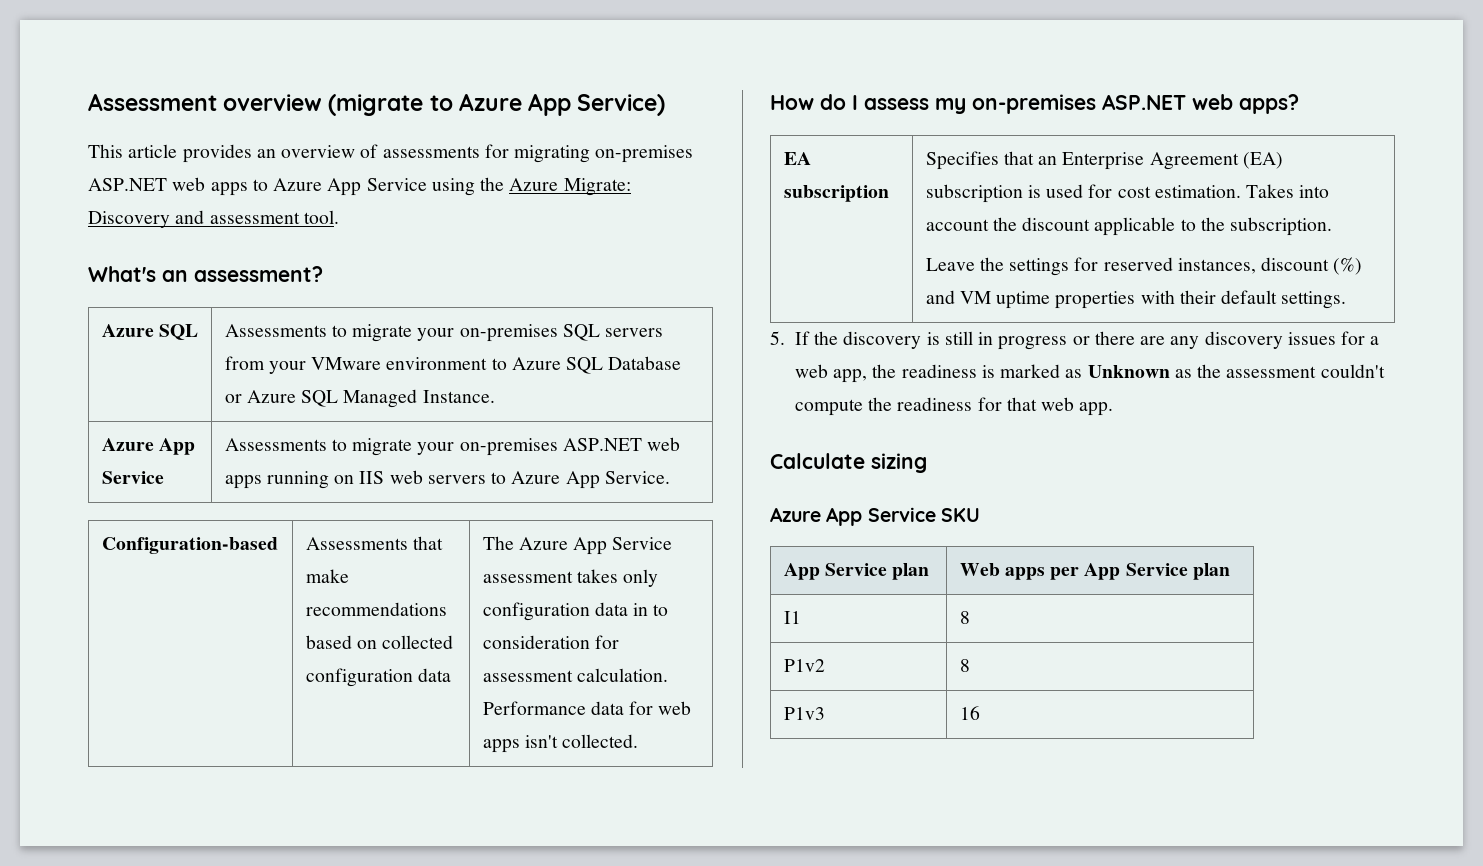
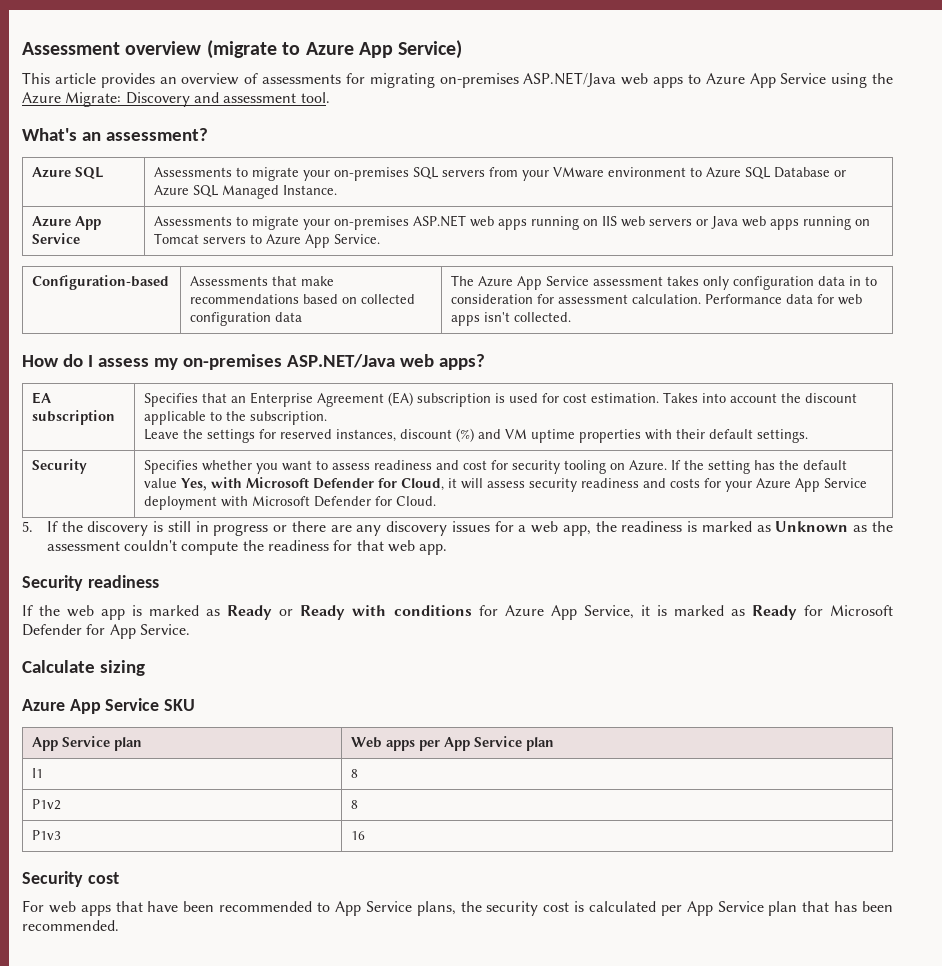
- This article provides an overview of assessments for migrating on-premises ASP.NET web apps to Azure App Service using the Azure Migrate: Discovery and assessment tool.
+ This article provides an overview of assessments for migrating on-premises ASP.NET/Java web apps to Azure App Service using the Azure Migrate: Discovery and assessment tool.
- Azure App Service | Assessments to migrate your on-premises ASP.NET web apps running on IIS web servers to Azure App Service.
+ Azure App Service | Assessments to migrate your on-premises ASP.NET web apps running on IIS web servers or Java web apps running on Tomcat servers to Azure App Service.
- How do I assess my on-premises ASP.NET web apps?
+ How do I assess my on-premises ASP.NET/Java web apps?
+ Security | Specifies whether you want to assess readiness and cost for security tooling on Azure. If the setting has the default value Yes, with Microsoft Defender for Cloud, it will assess security readiness and costs for your Azure App Service deployment with Microsoft Defender for Cloud.
+ Security readiness
+ If the web app is marked as Ready or Ready with conditions for Azure App Service, it is marked as Ready for Microsoft Defender for App Service.
+ Security cost
+ For web apps that have been recommended to App Service plans, the security cost is calculated per App Service plan that has been recommended.

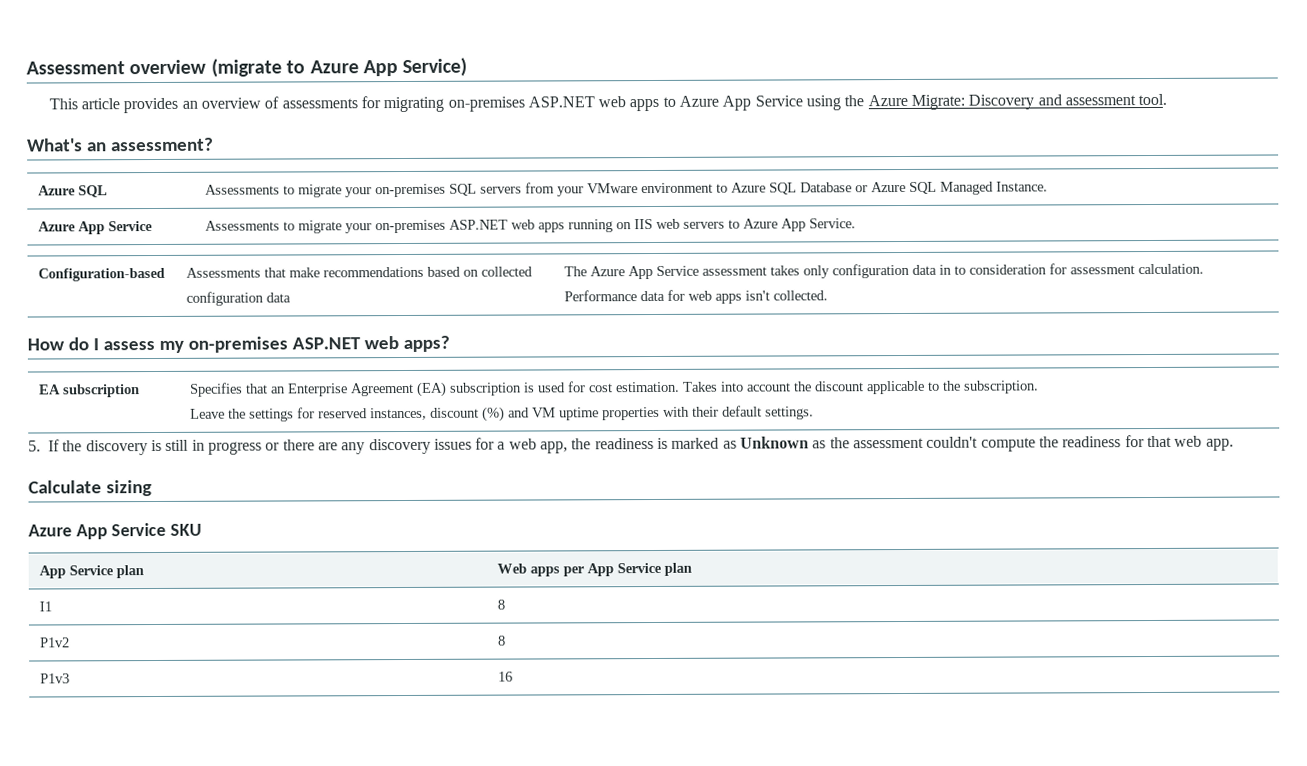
- This article provides an overview of assessments for migrating on-premises ASP.NET/Java web apps to Azure App Service using the Azure Migrate: Discovery and assessment tool.
+ This article provides an overview of assessments for migrating on-premises ASP.NET web apps to Azure App Service using the Azure Migrate: Discovery and assessment tool.
- Azure App Service | Assessments to migrate your on-premises ASP.NET web apps running on IIS web servers or Java web apps running on Tomcat servers to Azure App Service.
+ Azure App Service | Assessments to migrate your on-premises ASP.NET web apps running on IIS web servers to Azure App Service.
- How do I assess my on-premises ASP.NET/Java web apps?
+ How do I assess my on-premises ASP.NET web apps?
- Security | Specifies whether you want to assess readiness and cost for security tooling on Azure. If the setting has the default value Yes, with Microsoft Defender for Cloud, it will assess security readiness and costs for your Azure App Service deployment with Microsoft Defender for Cloud.
- Security readiness
- If the web app is marked as Ready or Ready with conditions for Azure App Service, it is marked as Ready for Microsoft Defender for App Service.
- Security cost
- For web apps that have been recommended to App Service plans, the security cost is calculated per App Service plan that has been recommended.

